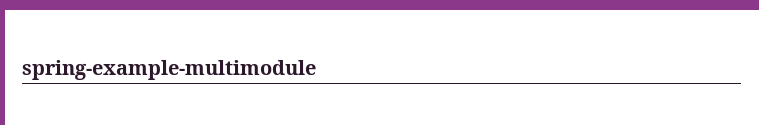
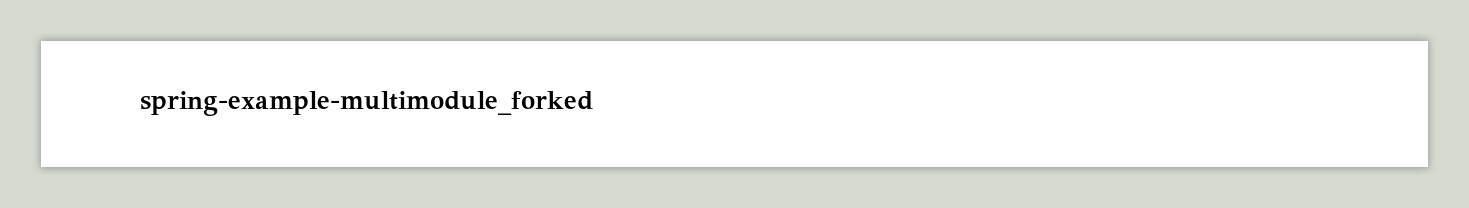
- spring-example-multimodule
+ spring-example-multimodule_forked

